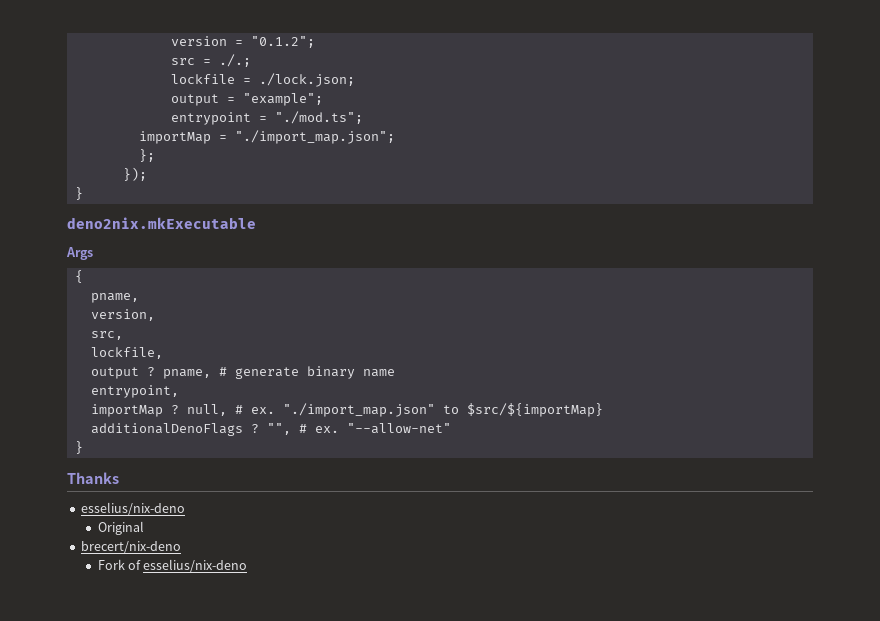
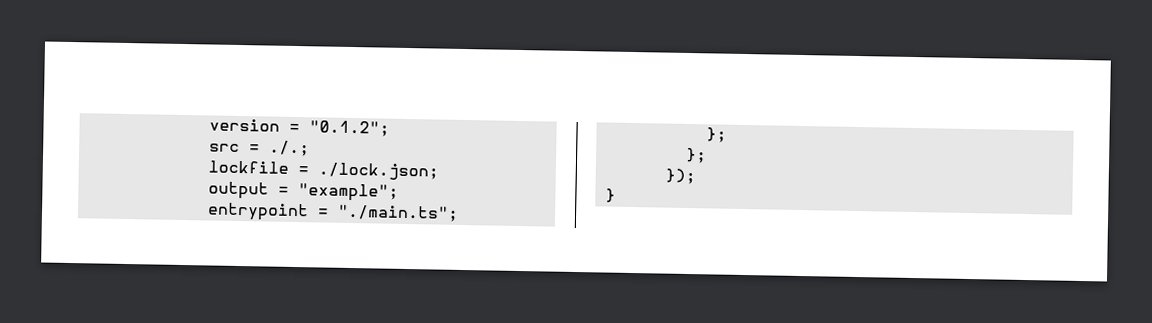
- entrypoint = "./mod.ts";
- importMap = "./import_map.json";
+ entrypoint = "./main.ts";
+ };
- deno2nix.mkExecutable
- Args
- {
- pname,
- version,
- src,
- lockfile,
- output ? pname, # generate binary name
- entrypoint,
- importMap ? null, # ex. "./import_map.json" to $src/${importMap}
- additionalDenoFlags ? "", # ex. "--allow-net"
- }
- Thanks
- esselius/nix-deno
- Original
- brecert/nix-deno
- Fork of esselius/nix-deno

